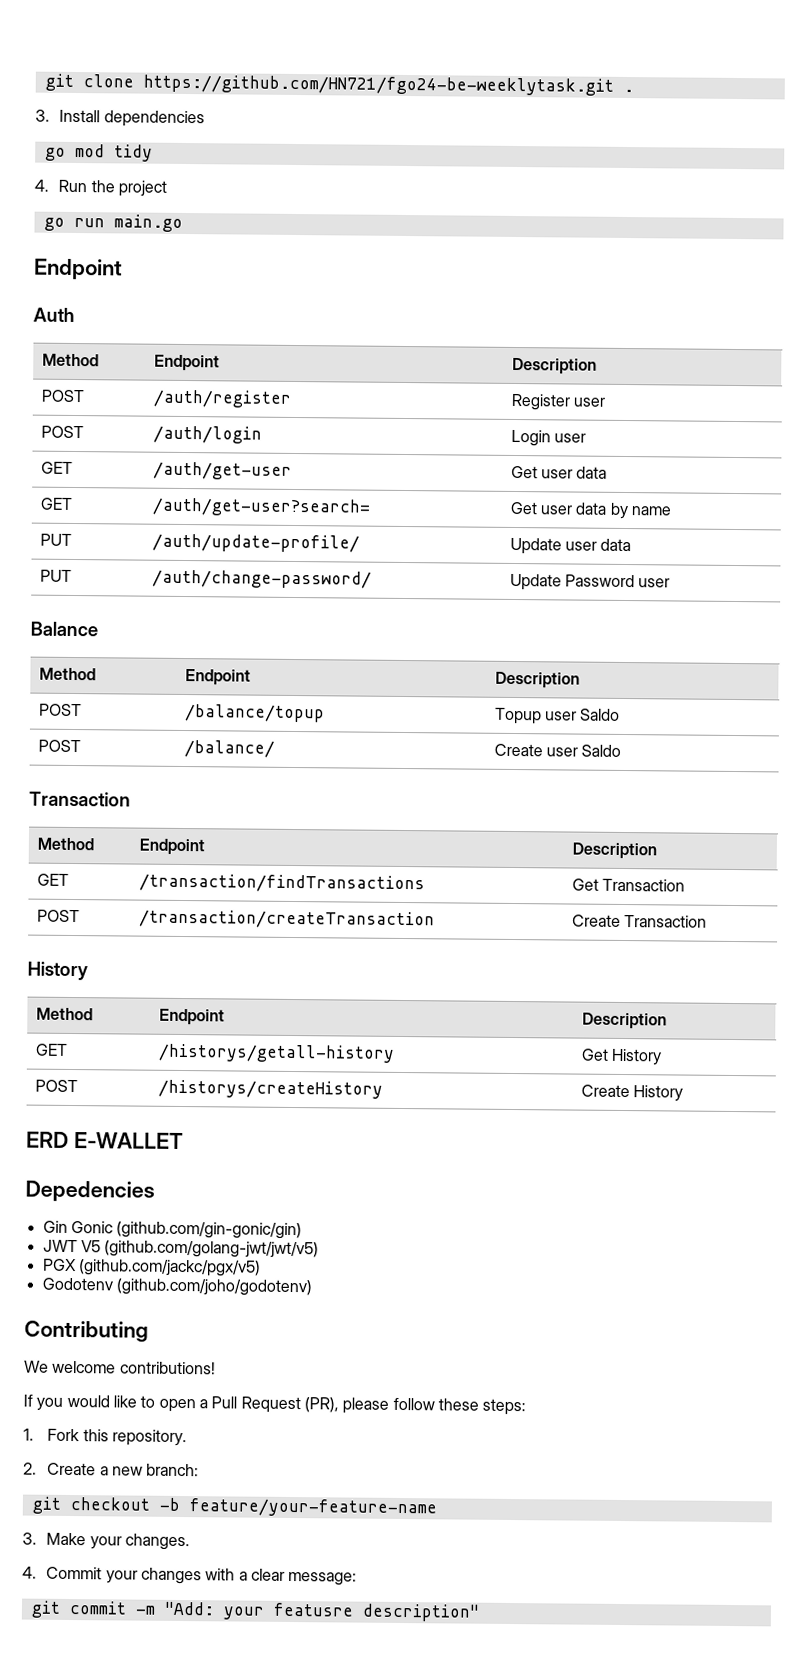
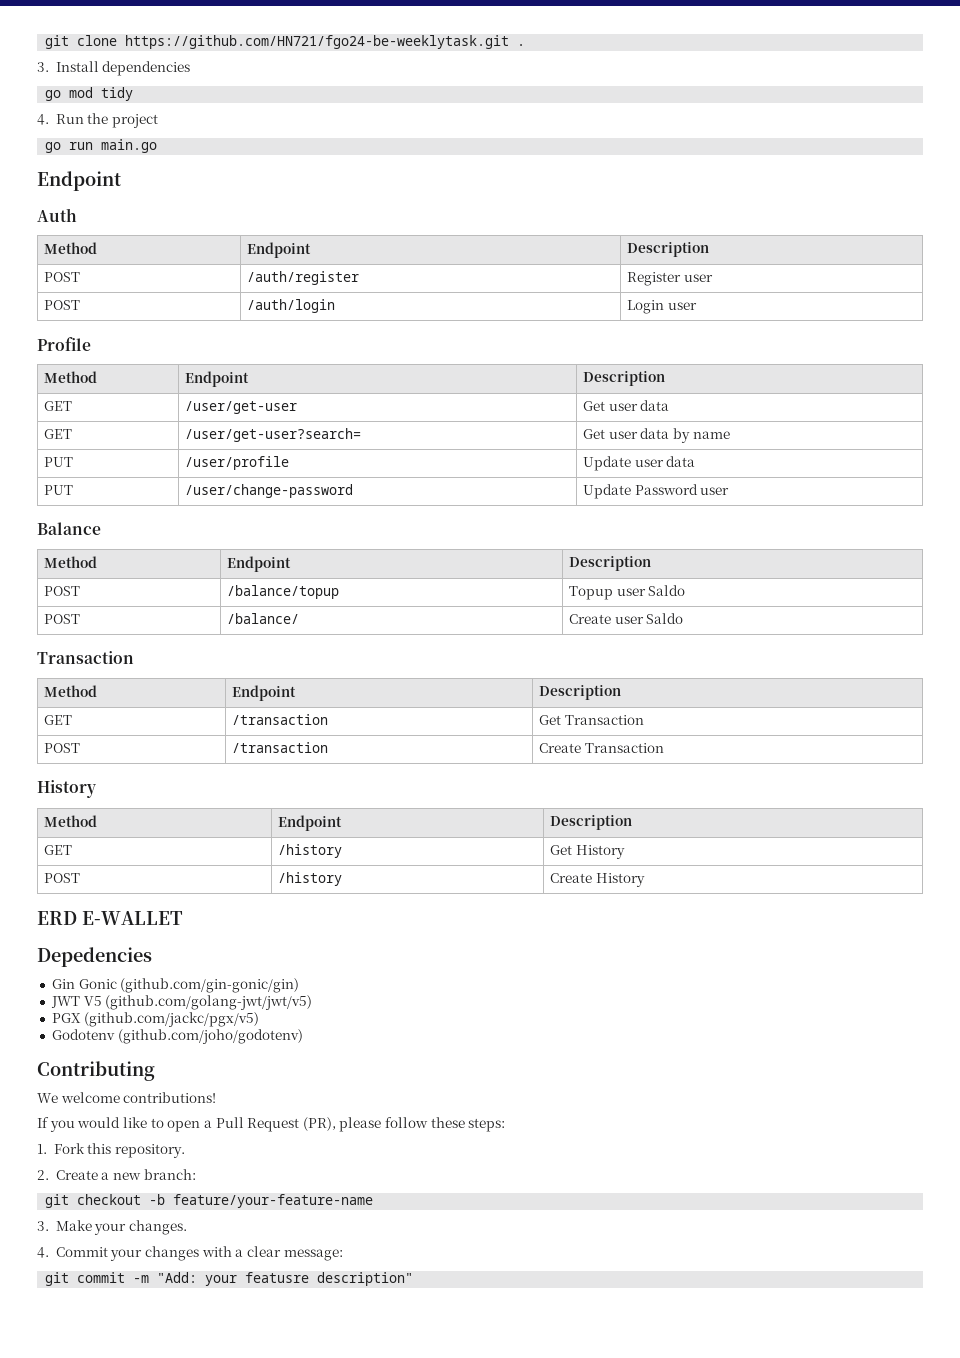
- GET | /auth/get-user | Get user data
+ Profile
+ Method | Endpoint | Description
+ GET | /user/get-user | Get user data
- GET | /auth/get-user?search= | Get user data by name
+ GET | /user/get-user?search= | Get user data by name
- PUT | /auth/update-profile/ | Update user data
+ PUT | /user/profile | Update user data
- PUT | /auth/change-password/ | Update Password user
+ PUT | /user/change-password | Update Password user
- GET | /transaction/findTransactions | Get Transaction
+ GET | /transaction | Get Transaction
- POST | /transaction/createTransaction | Create Transaction
+ POST | /transaction | Create Transaction
- GET | /historys/getall-history | Get History
+ GET | /history | Get History
- POST | /historys/createHistory | Create History
+ POST | /history | Create History

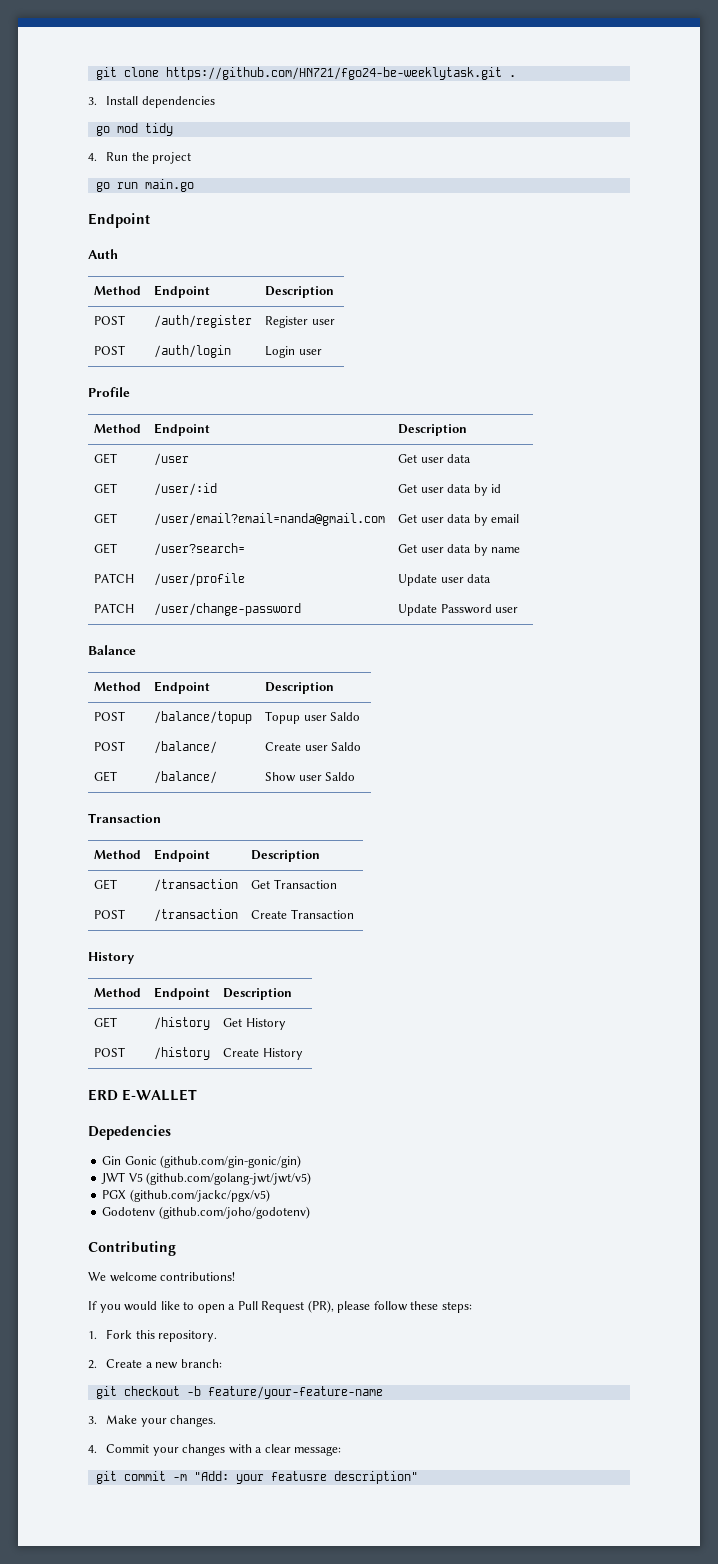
- GET | /user/get-user | Get user data
+ GET | /user | Get user data
- GET | /user/get-user?search= | Get user data by name
+ GET | /user/:id | Get user data by id
+ GET | /user/email?email=nanda@gmail.com | Get user data by email
+ GET | /user?search= | Get user data by name
- PUT | /user/profile | Update user data
+ PATCH | /user/profile | Update user data
- PUT | /user/change-password | Update Password user
+ PATCH | /user/change-password | Update Password user
+ GET | /balance/ | Show user Saldo

